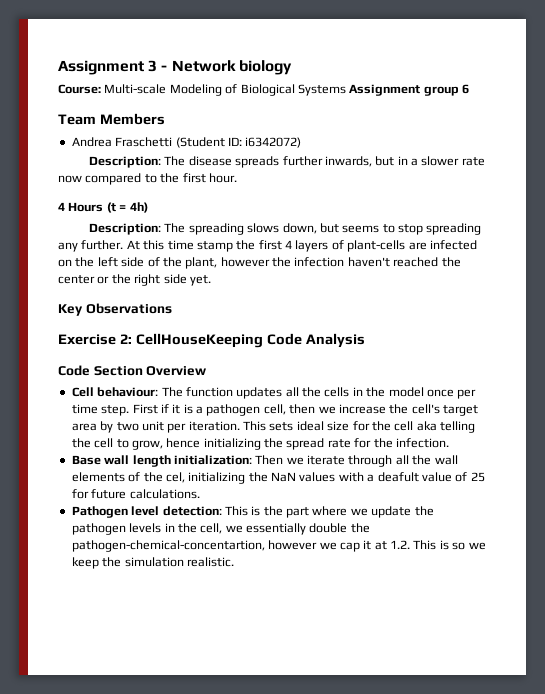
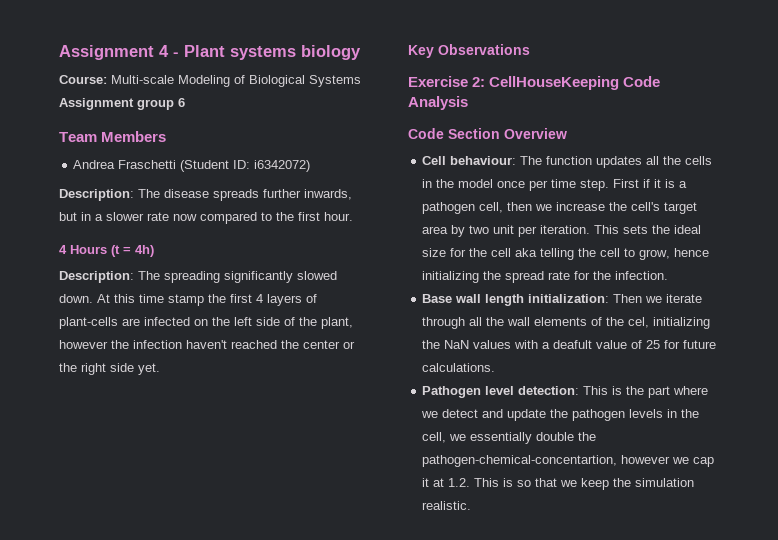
- Assignment 3 - Network biology
+ Assignment 4 - Plant systems biology
- Description: The spreading slows down, but seems to stop spreading any further.
+ Description: The spreading significantly slowed down.
- This sets ideal size for the cell aka telling the cell to grow, hence initializing the spread rate for the infection.
+ This sets the ideal size for the cell aka telling the cell to grow, hence initializing the spread rate for the infection.
- Pathogen level detection: This is the part where we update the pathogen levels in the cell, we essentially double the pathogen-chemical-concentartion, however we cap it at 1.2. This is so we keep the simulation realistic.
+ Pathogen level detection: This is the part where we detect and update the pathogen levels in the cell, we essentially double the pathogen-chemical-concentartion, however we cap it at 1.2. This is so that we keep the simulation realistic.

